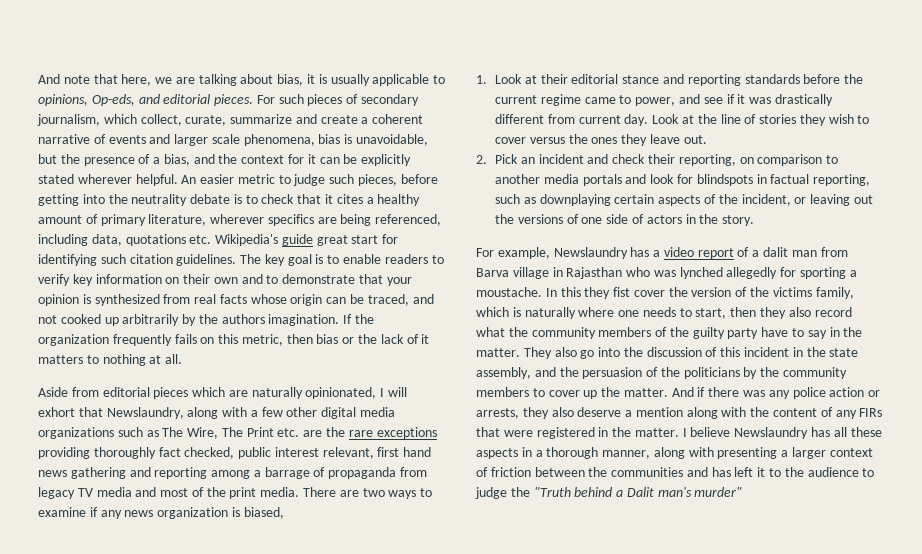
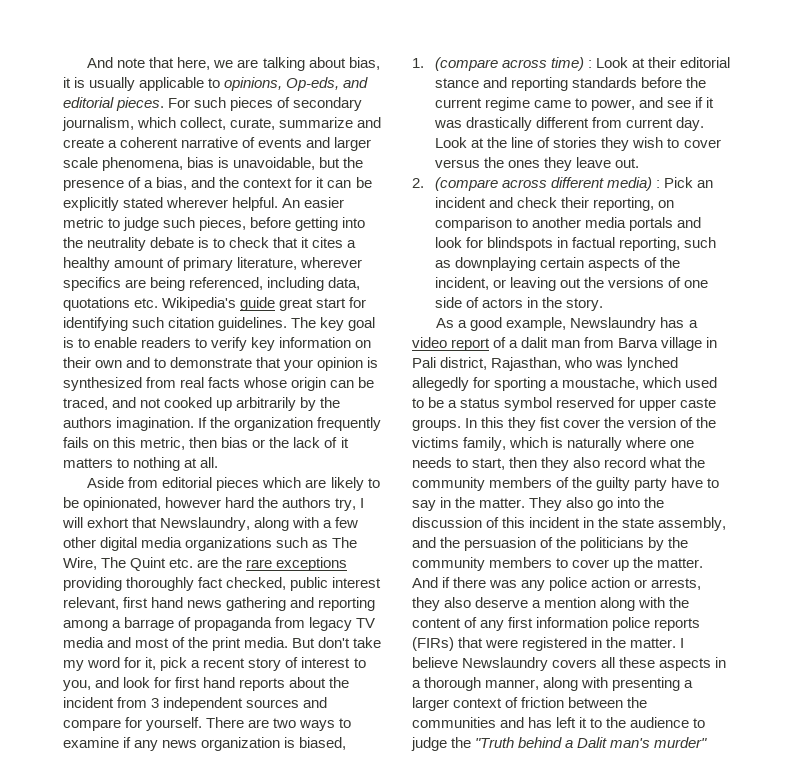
- Aside from editorial pieces which are naturally opinionated, I will exhort that Newslaundry, along with a few other digital media organizations such as The Wire, The Print etc. are the rare exceptions providing thoroughly fact checked, public interest relevant, first hand news gathering and reporting among a barrage of propaganda from legacy TV media and most of the print media.
+ Aside from editorial pieces which are likely to be opinionated, however hard the authors try, I will exhort that Newslaundry, along with a few other digital media organizations such as The Wire, The Quint etc. are the rare exceptions providing thoroughly fact checked, public interest relevant, first hand news gathering and reporting among a barrage of propaganda from legacy TV media and most of the print media.
+ But don't take my word for it, pick a recent story of interest to you, and look for first hand reports about the incident from 3 independent sources and compare for yourself.
- 1. Look at their editorial stance and reporting standards before the current regime came to power, and see if it was drastically different from current day.
+ 1. (compare across time) : Look at their editorial stance and reporting standards before the current regime came to power, and see if it was drastically different from current day.
- 2. Pick an incident and check their reporting, on comparison to another media portals and look for blindspots in factual reporting, such as downplaying certain aspects of the incident, or leaving out the versions of one side of actors in the story.
+ 2. (compare across different media) : Pick an incident and check their reporting, on comparison to another media portals and look for blindspots in factual reporting, such as downplaying certain aspects of the incident, or leaving out the versions of one side of actors in the story.
- For example, Newslaundry has a video report of a dalit man from Barva village in Rajasthan who was lynched allegedly for sporting a moustache.
+ As a good example, Newslaundry has a video report of a dalit man from Barva village in Pali district, Rajasthan, who was lynched allegedly for sporting a moustache, which used to be a status symbol reserved for upper caste groups.
- And if there was any police action or arrests, they also deserve a mention along with the content of any FIRs that were registered in the matter.
+ And if there was any police action or arrests, they also deserve a mention along with the content of any first information police reports (FIRs) that were registered in the matter.
- I believe Newslaundry has all these aspects in a thorough manner, along with presenting a larger context of friction between the communities and has left it to the audience to judge the "Truth behind a Dalit man's murder"
+ I believe Newslaundry covers all these aspects in a thorough manner, along with presenting a larger context of friction between the communities and has left it to the audience to judge the "Truth behind a Dalit man's murder"

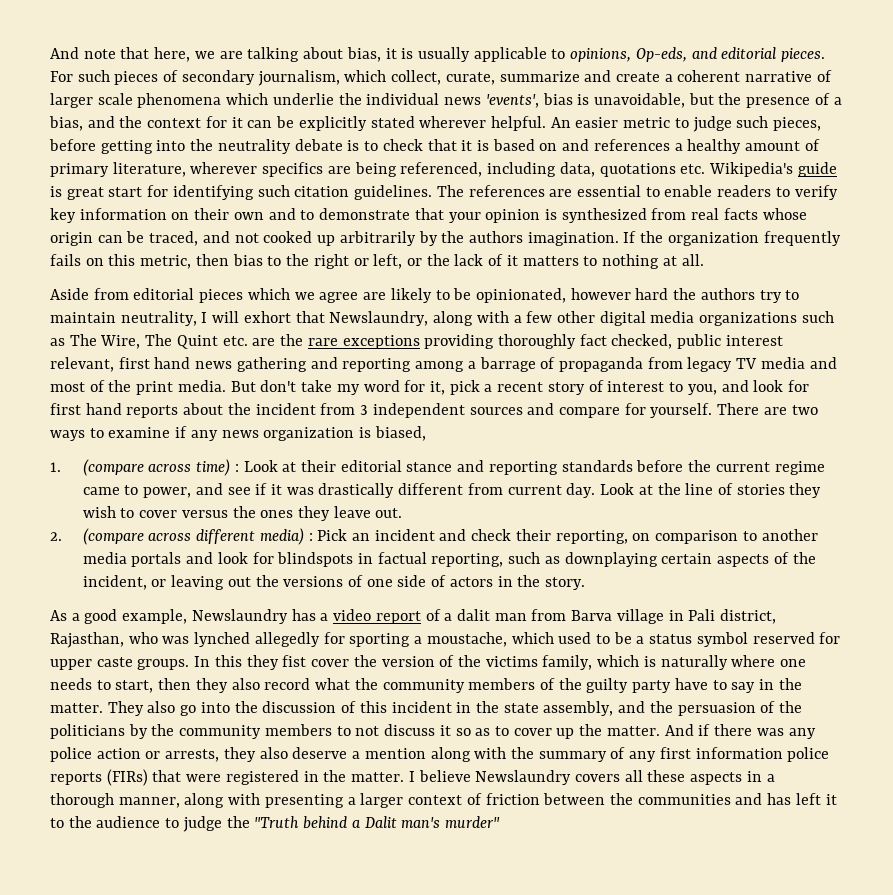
- For such pieces of secondary journalism, which collect, curate, summarize and create a coherent narrative of events and larger scale phenomena, bias is unavoidable, but the presence of a bias, and the context for it can be explicitly stated wherever helpful.
+ For such pieces of secondary journalism, which collect, curate, summarize and create a coherent narrative of larger scale phenomena which underlie the individual news 'events', bias is unavoidable, but the presence of a bias, and the context for it can be explicitly stated wherever helpful.
- An easier metric to judge such pieces, before getting into the neutrality debate is to check that it cites a healthy amount of primary literature, wherever specifics are being referenced, including data, quotations etc. Wikipedia's guide great start for identifying such citation guidelines.
+ An easier metric to judge such pieces, before getting into the neutrality debate is to check that it is based on and references a healthy amount of primary literature, wherever specifics are being referenced, including data, quotations etc. Wikipedia's guide is great start for identifying such citation guidelines.
- The key goal is to enable readers to verify key information on their own and to demonstrate that your opinion is synthesized from real facts whose origin can be traced, and not cooked up arbitrarily by the authors imagination.
+ The references are essential to enable readers to verify key information on their own and to demonstrate that your opinion is synthesized from real facts whose origin can be traced, and not cooked up arbitrarily by the authors imagination.
- If the organization frequently fails on this metric, then bias or the lack of it matters to nothing at all.
+ If the organization frequently fails on this metric, then bias to the right or left, or the lack of it matters to nothing at all.
- Aside from editorial pieces which are likely to be opinionated, however hard the authors try, I will exhort that Newslaundry, along with a few other digital media organizations such as The Wire, The Quint etc. are the rare exceptions providing thoroughly fact checked, public interest relevant, first hand news gathering and reporting among a barrage of propaganda from legacy TV media and most of the print media.
+ Aside from editorial pieces which we agree are likely to be opinionated, however hard the authors try to maintain neutrality, I will exhort that Newslaundry, along with a few other digital media organizations such as The Wire, The Quint etc. are the rare exceptions providing thoroughly fact checked, public interest relevant, first hand news gathering and reporting among a barrage of propaganda from legacy TV media and most of the print media.
- They also go into the discussion of this incident in the state assembly, and the persuasion of the politicians by the community members to cover up the matter.
+ They also go into the discussion of this incident in the state assembly, and the persuasion of the politicians by the community members to not discuss it so as to cover up the matter.
- And if there was any police action or arrests, they also deserve a mention along with the content of any first information police reports (FIRs) that were registered in the matter.
+ And if there was any police action or arrests, they also deserve a mention along with the summary of any first information police reports (FIRs) that were registered in the matter.

